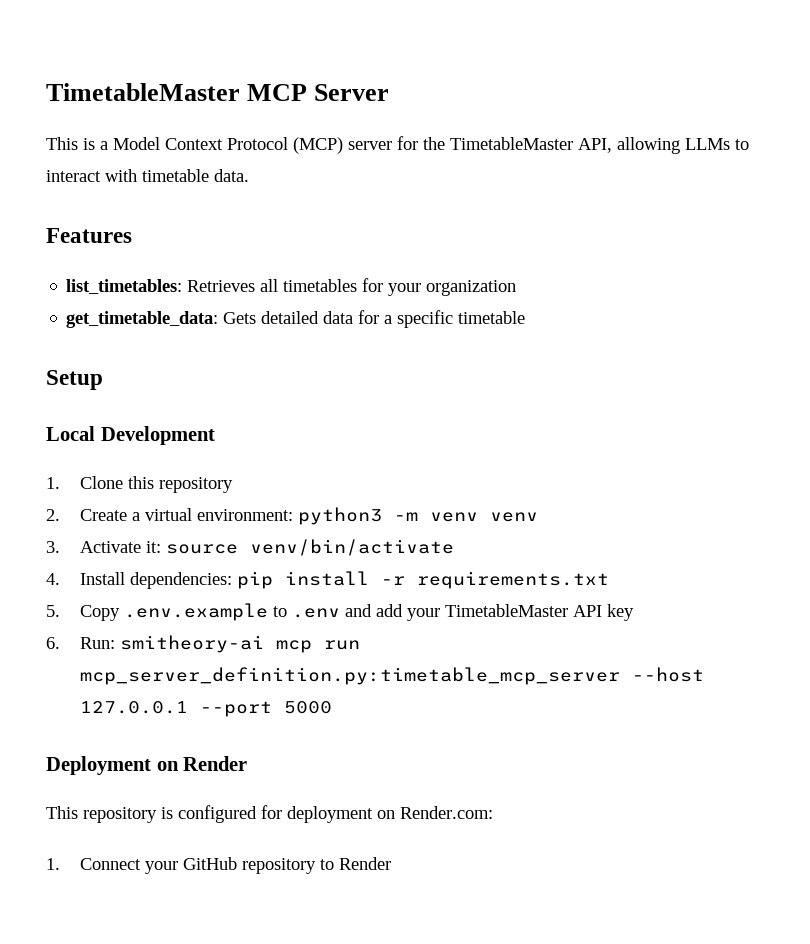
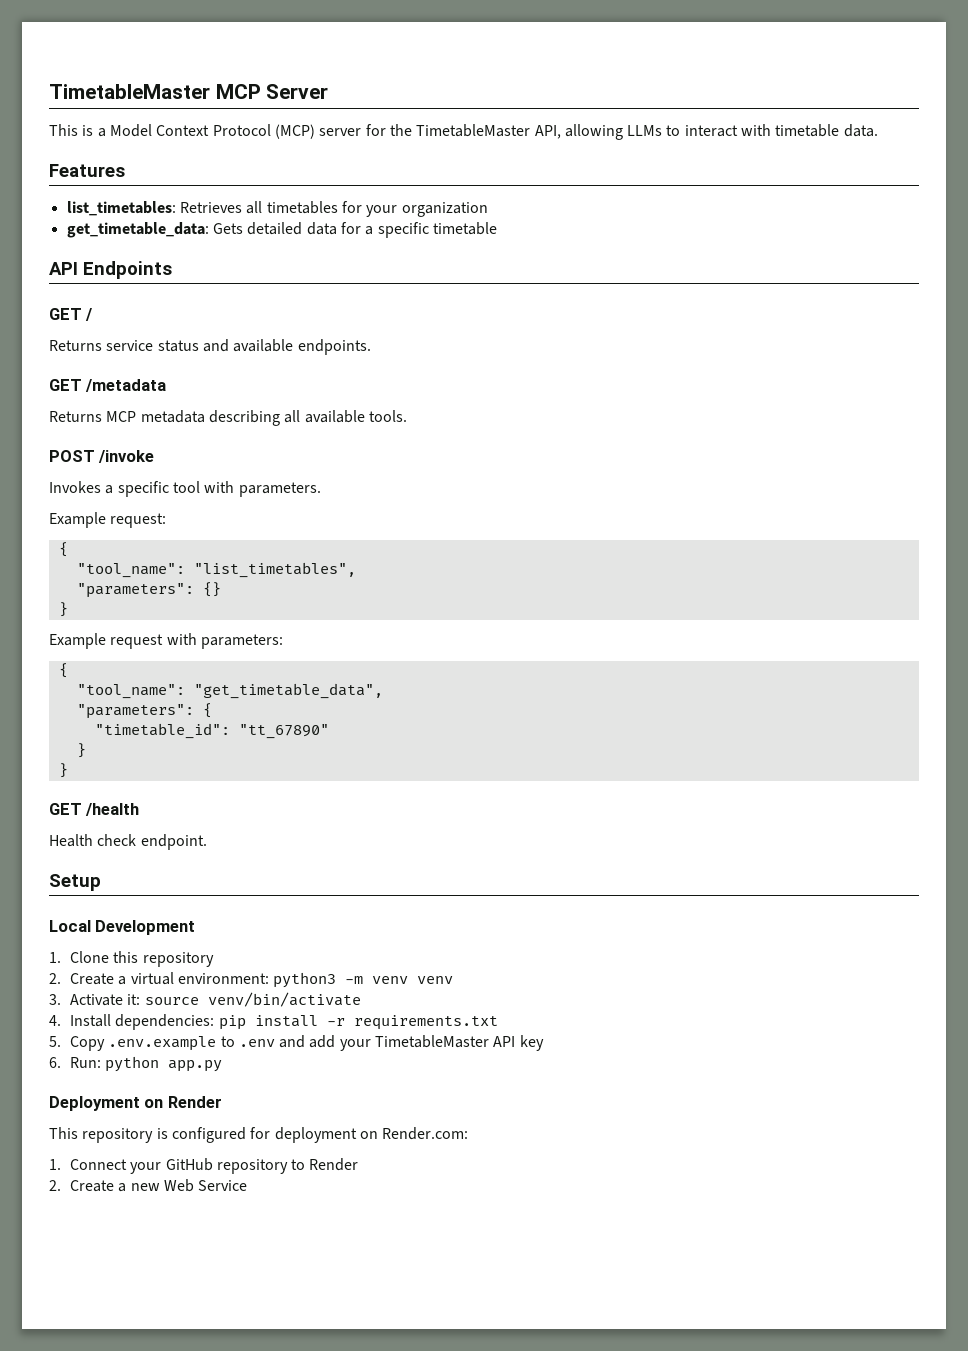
+ API Endpoints
+ GET /
+ Returns service status and available endpoints.
+ GET /metadata
+ Returns MCP metadata describing all available tools.
+ POST /invoke
+ Invokes a specific tool with parameters.
+ Example request:
+ {
+ "tool_name": "list_timetables",
+ "parameters": {}
+ }
+ Example request with parameters:
+ {
+ "tool_name": "get_timetable_data",
+ "parameters": {
+ "timetable_id": "tt_67890"
+ }
+ }
+ GET /health
+ Health check endpoint.
- 6. Run: smitheory-ai mcp run mcp_server_definition.py:timetable_mcp_server --host 127.0.0.1 --port 5000
+ 6. Run: python app.py
+ 2. Create a new Web Service

